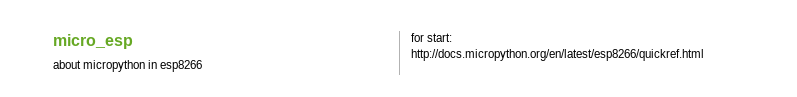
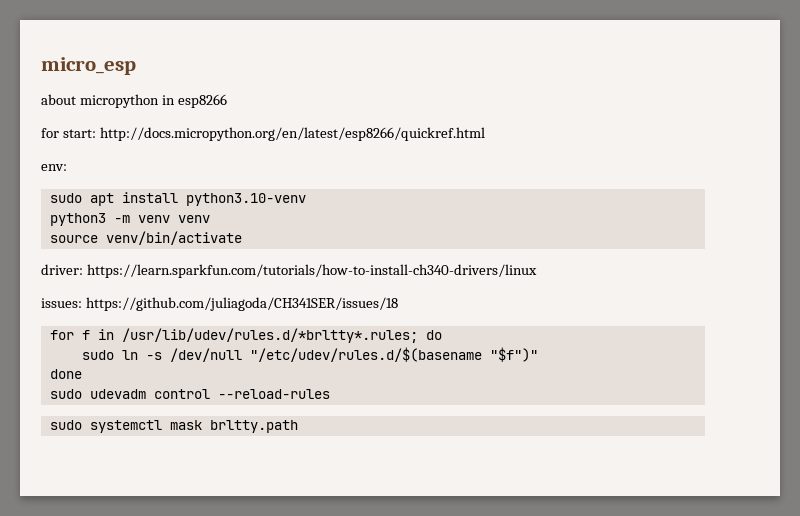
+ env:
+ sudo apt install python3.10-venv
+ python3 -m venv venv
+ source venv/bin/activate
+ driver: https://learn.sparkfun.com/tutorials/how-to-install-ch340-drivers/linux
+ issues: https://github.com/juliagoda/CH341SER/issues/18
+ for f in /usr/lib/udev/rules.d/*brltty*.rules; do
+ sudo ln -s /dev/null "/etc/udev/rules.d/$(basename "$f")"
+ done
+ sudo udevadm control --reload-rules
+ sudo systemctl mask brltty.path

